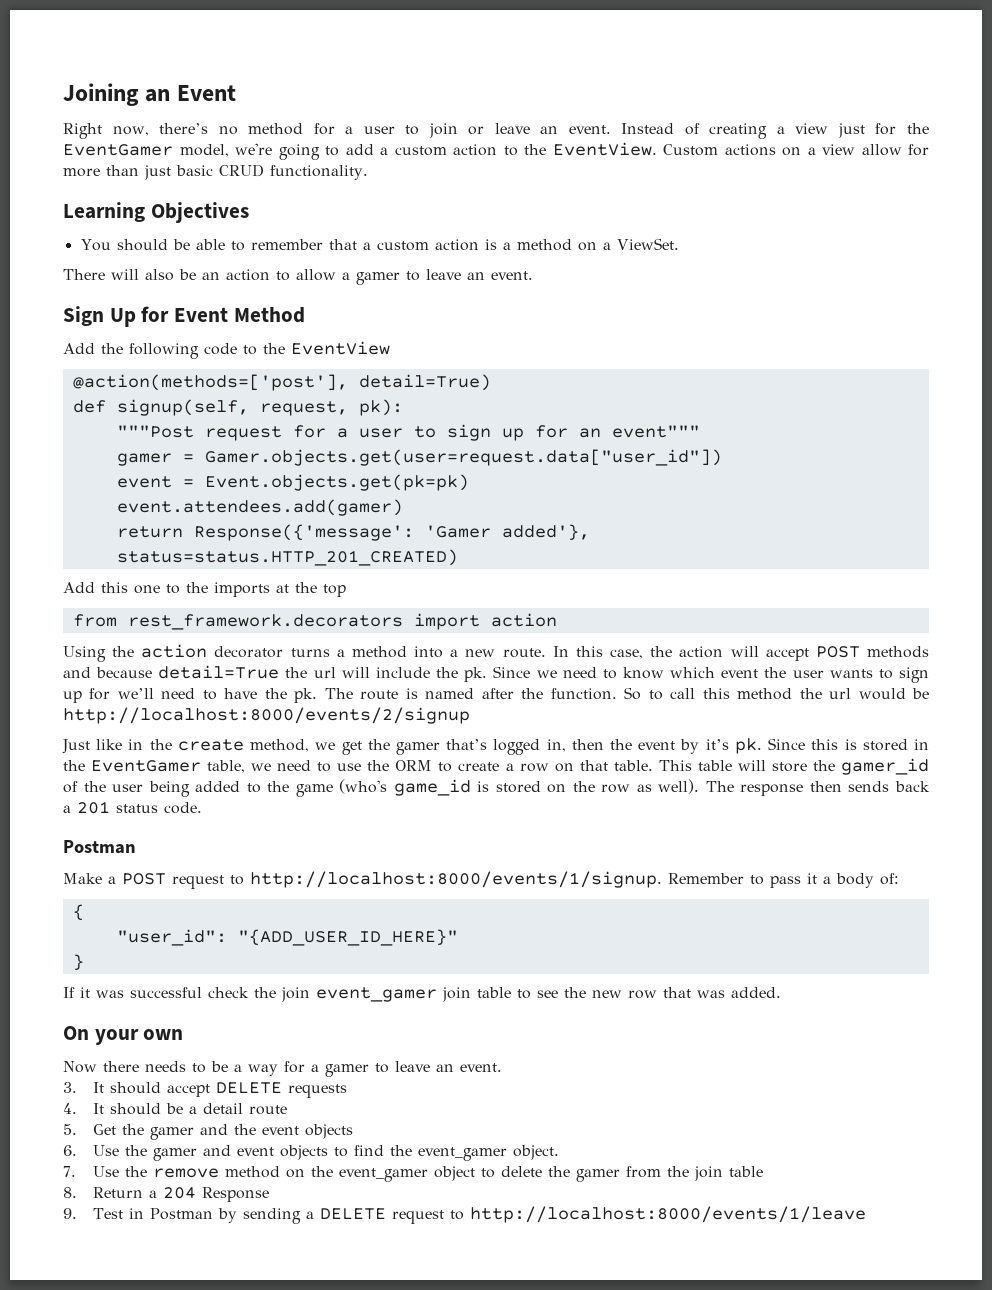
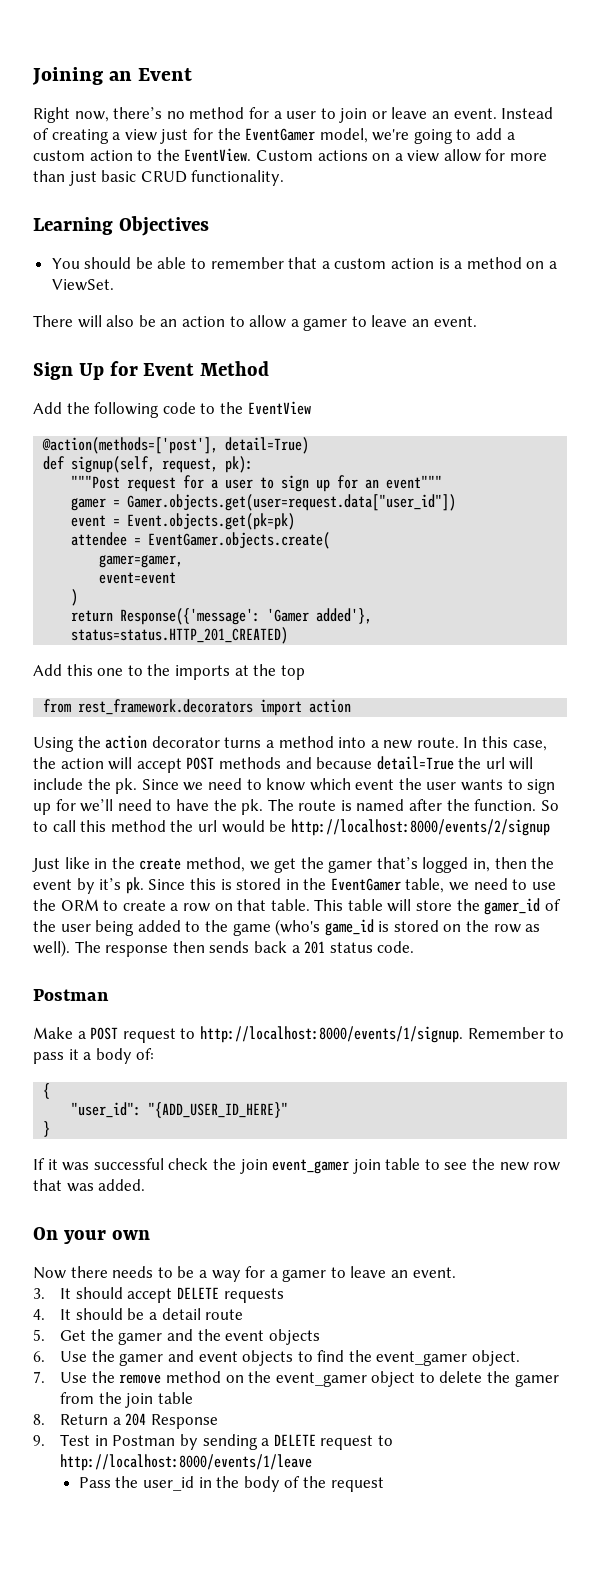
- event.attendees.add(gamer)
+ attendee = EventGamer.objects.create(
+ gamer=gamer,
+ event=event
+ )
+ Pass the user_id in the body of the request

